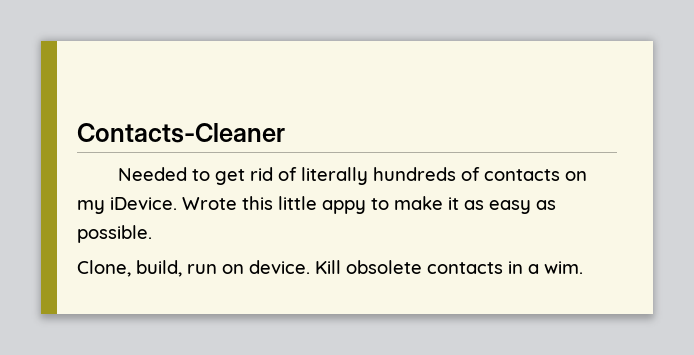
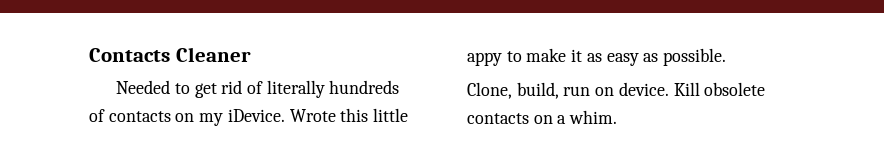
- Contacts-Cleaner
+ Contacts Cleaner
- Kill obsolete contacts in a wim.
+ Kill obsolete contacts on a whim.

